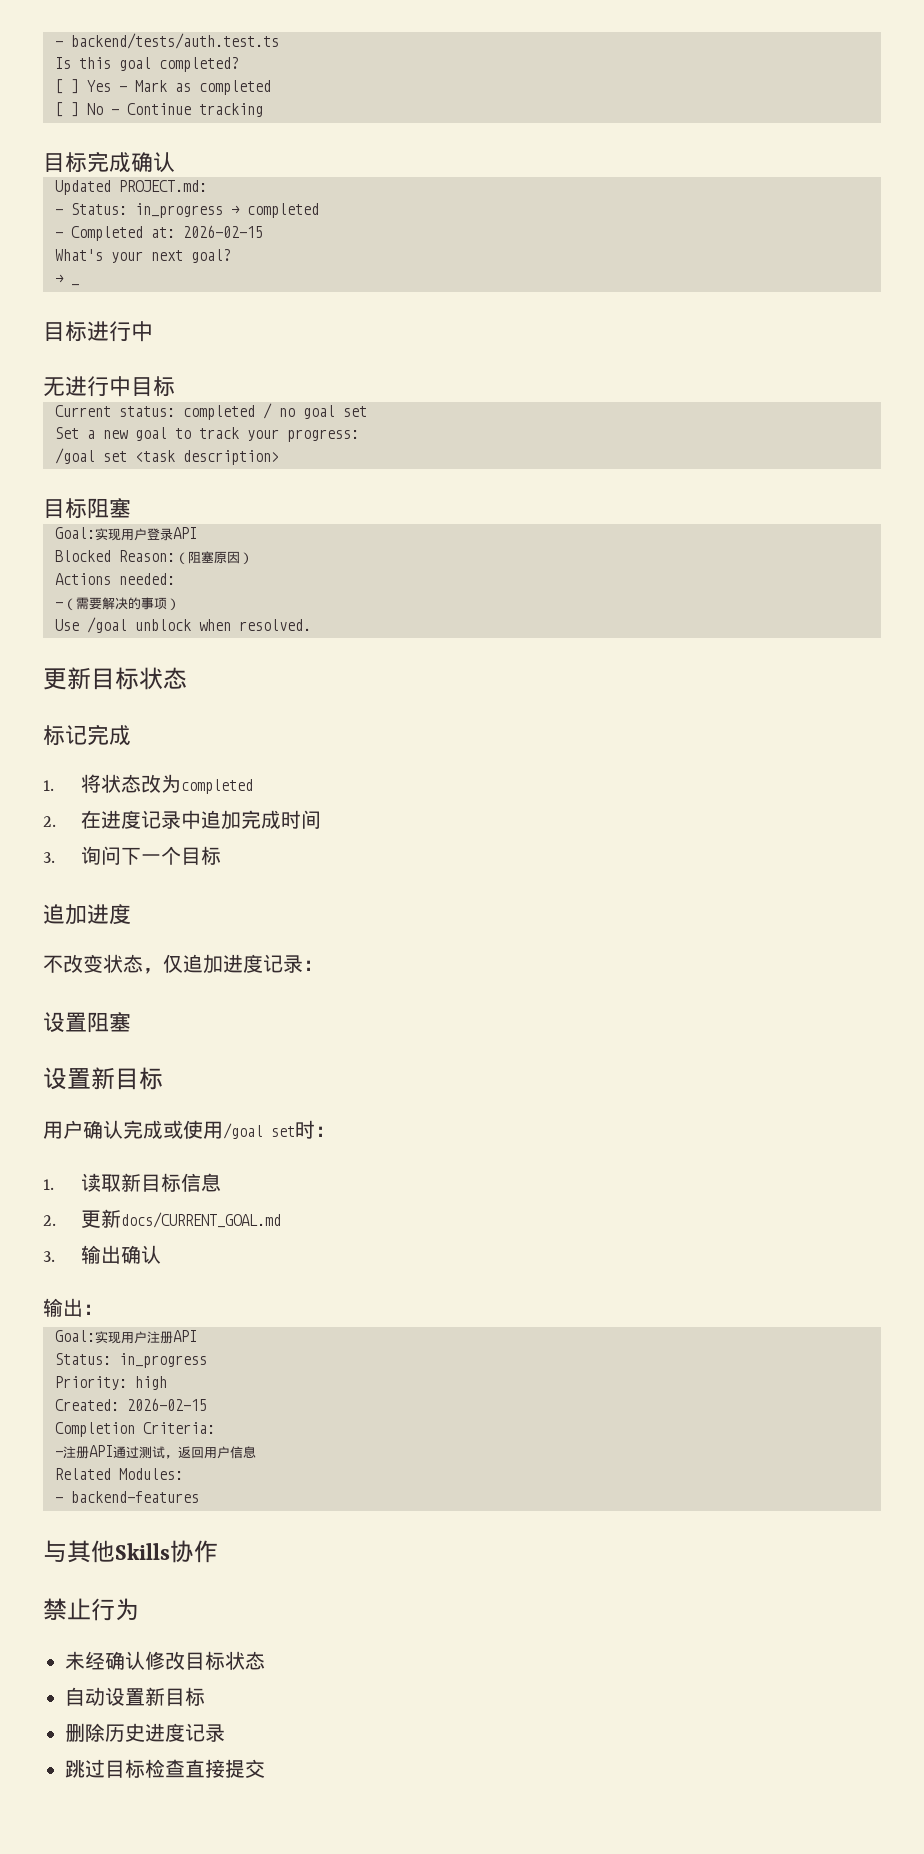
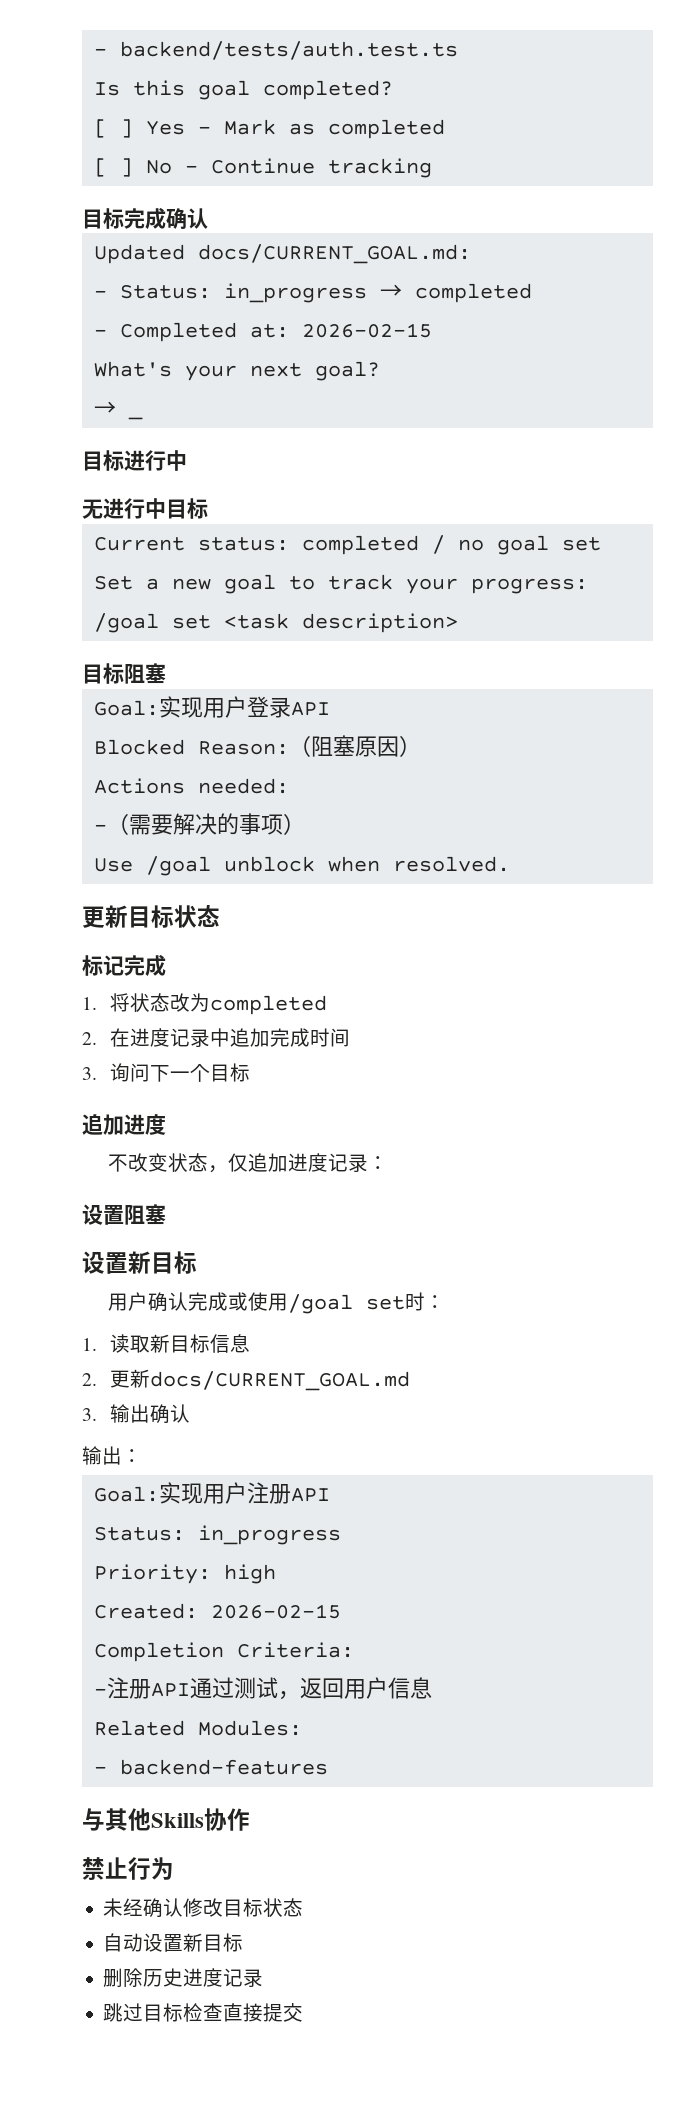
- Updated PROJECT.md:
+ Updated docs/CURRENT_GOAL.md:

